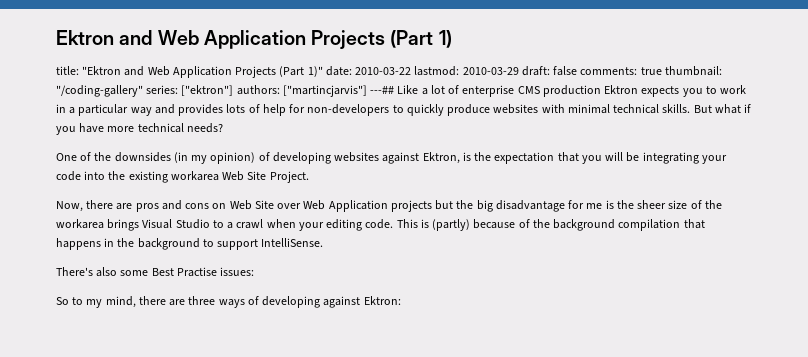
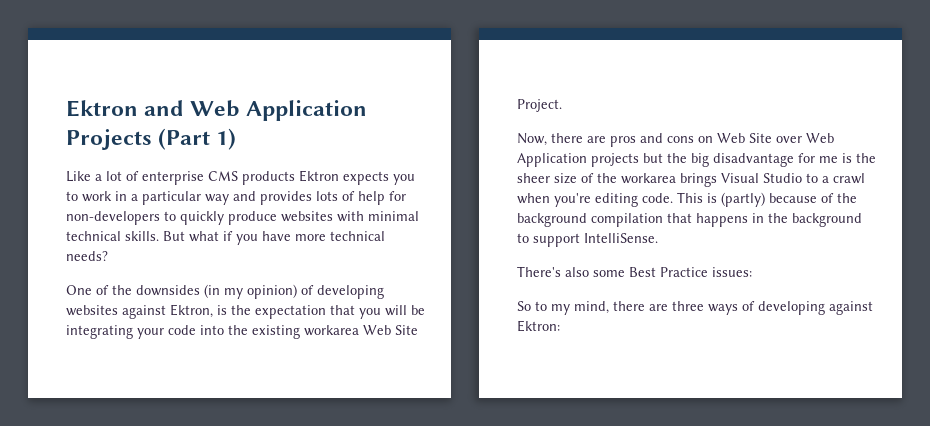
- title: "Ektron and Web Application Projects (Part 1)" date: 2010-03-22 lastmod: 2010-03-29 draft: false comments: true thumbnail: "/coding-gallery" series: ["ektron"] authors: ["martincjarvis"] ---## Like a lot of enterprise CMS production Ektron expects you to work in a particular way and provides lots of help for non-developers to quickly produce websites with minimal technical skills.
+ Like a lot of enterprise CMS products Ektron expects you to work in a particular way and provides lots of help for non-developers to quickly produce websites with minimal technical skills.
- Now, there are pros and cons on Web Site over Web Application projects but the big disadvantage for me is the sheer size of the workarea brings Visual Studio to a crawl when your editing code.
+ Now, there are pros and cons on Web Site over Web Application projects but the big disadvantage for me is the sheer size of the workarea brings Visual Studio to a crawl when you're editing code.
- There's also some Best Practise issues:
+ There's also some Best Practice issues:

